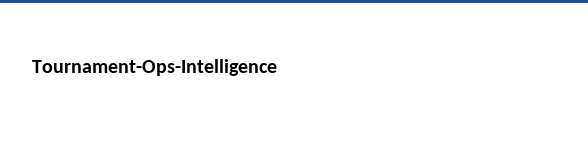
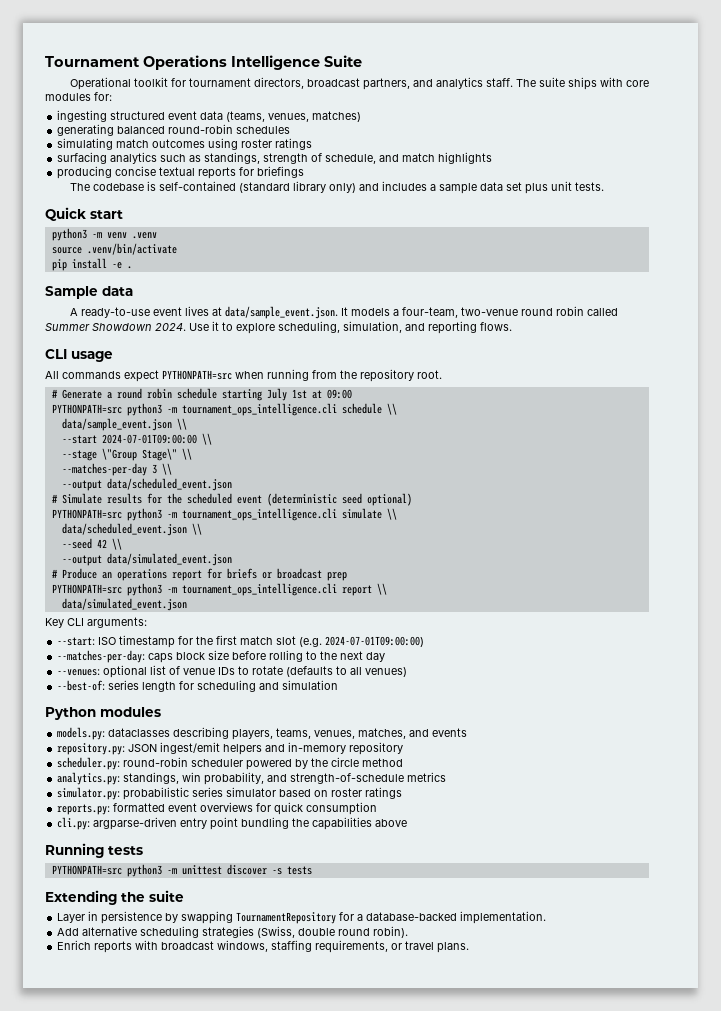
- Tournament-Ops-Intelligence
+ Tournament Operations Intelligence Suite
+ Operational toolkit for tournament directors, broadcast partners, and analytics staff. The suite ships with core modules for:
+ ingesting structured event data (teams, venues, matches)
+ generating balanced round-robin schedules
+ simulating match outcomes using roster ratings
+ surfacing analytics such as standings, strength of schedule, and match highlights
+ producing concise textual reports for briefings
+ The codebase is self-contained (standard library only) and includes a sample data set plus unit tests.
+ Quick start
+ python3 -m venv .venv
+ source .venv/bin/activate
+ pip install -e .
+ Sample data
+ A ready-to-use event lives at data/sample_event.json. It models a four-team, two-venue round robin called Summer Showdown 2024. Use it to explore scheduling, simulation, and reporting flows.
+ CLI usage
+ All commands expect PYTHONPATH=src when running from the repository root.
+ # Generate a round robin schedule starting July 1st at 09:00
+ PYTHONPATH=src python3 -m tournament_ops_intelligence.cli schedule \\
+ data/sample_event.json \\
+ --start 2024-07-01T09:00:00 \\
+ --stage \"Group Stage\" \\
+ --matches-per-day 3 \\
+ --output data/scheduled_event.json
+ # Simulate results for the scheduled event (deterministic seed optional)
+ PYTHONPATH=src python3 -m tournament_ops_intelligence.cli simulate \\
+ data/scheduled_event.json \\
+ --seed 42 \\
+ --output data/simulated_event.json
+ # Produce an operations report for briefs or broadcast prep
+ PYTHONPATH=src python3 -m tournament_ops_intelligence.cli report \\
+ data/simulated_event.json
+ Key CLI arguments:
+ --start: ISO timestamp for the first match slot (e.g. 2024-07-01T09:00:00)
+ --matches-per-day: caps block size before rolling to the next day
+ --venues: optional list of venue IDs to rotate (defaults to all venues)
+ --best-of: series length for scheduling and simulation
+ Python modules
+ models.py: dataclasses describing players, teams, venues, matches, and events
+ repository.py: JSON ingest/emit helpers and in-memory repository
+ scheduler.py: round-robin scheduler powered by the circle method
+ analytics.py: standings, win probability, and strength-of-schedule metrics
+ simulator.py: probabilistic series simulator based on roster ratings
+ reports.py: formatted event overviews for quick consumption
+ cli.py: argparse-driven entry point bundling the capabilities above
+ Running tests
+ PYTHONPATH=src python3 -m unittest discover -s tests
+ Extending the suite
+ Layer in persistence by swapping TournamentRepository for a database-backed implementation.
+ Add alternative scheduling strategies (Swiss, double round robin).
+ Enrich reports with broadcast windows, staffing requirements, or travel plans.

